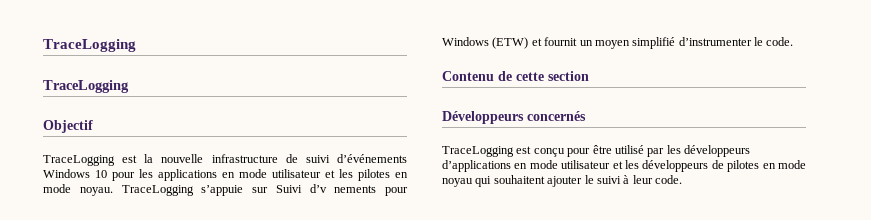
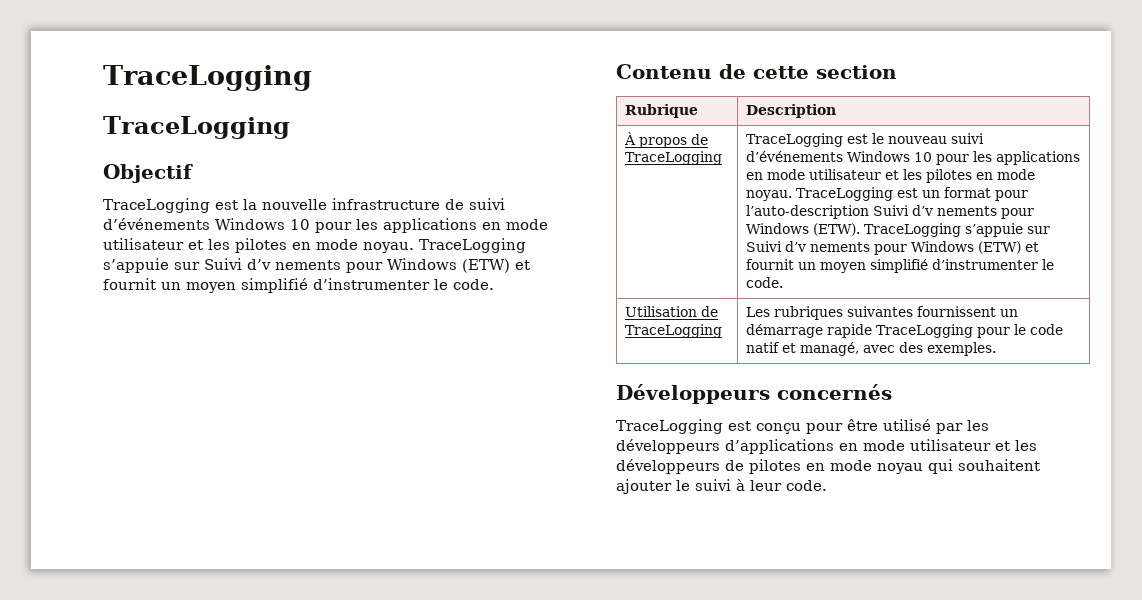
+ Rubrique | Description
+ À propos de TraceLogging | TraceLogging est le nouveau suivi d’événements Windows 10 pour les applications en mode utilisateur et les pilotes en mode noyau. TraceLogging est un format pour l’auto-description Suivi d’v nements pour Windows (ETW). TraceLogging s’appuie sur Suivi d’v nements pour Windows (ETW) et fournit un moyen simplifié d’instrumenter le code.
+ Utilisation de TraceLogging | Les rubriques suivantes fournissent un démarrage rapide TraceLogging pour le code natif et managé, avec des exemples.

